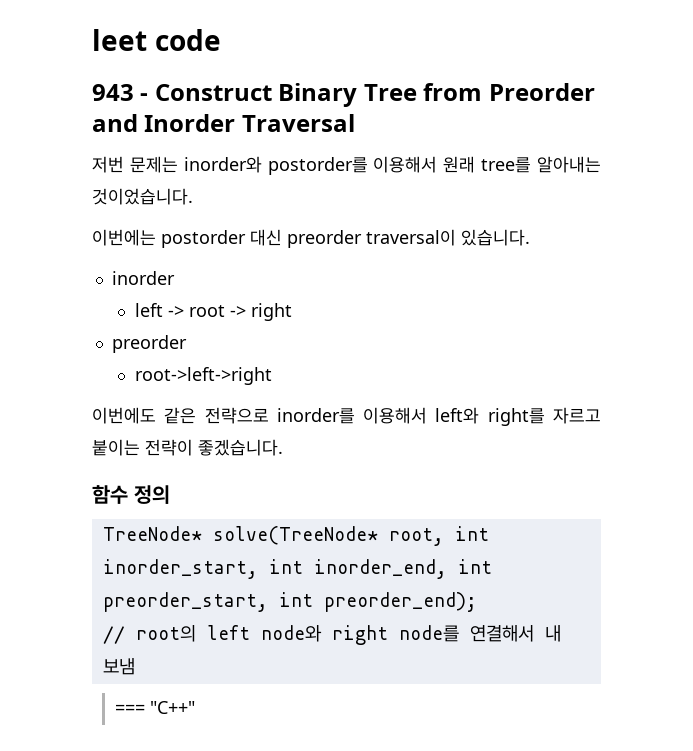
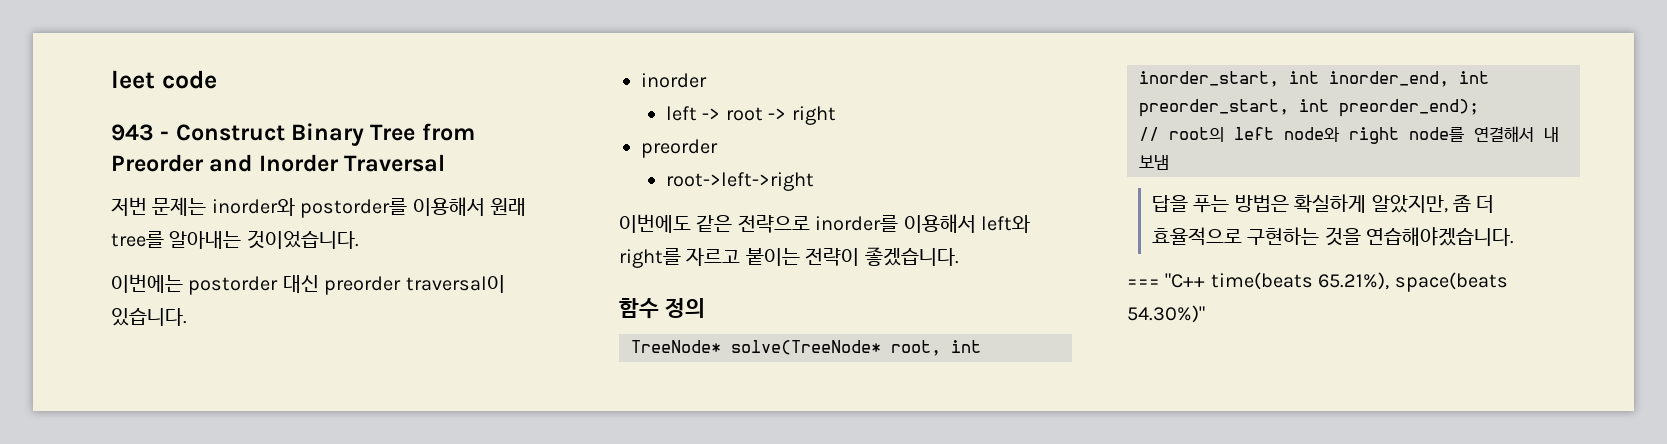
- === "C++"
+ 답을 푸는 방법은 확실하게 알았지만, 좀 더 효율적으로 구현하는 것을 연습해야겠습니다.
+ === "C++ time(beats 65.21%), space(beats 54.30%)"

